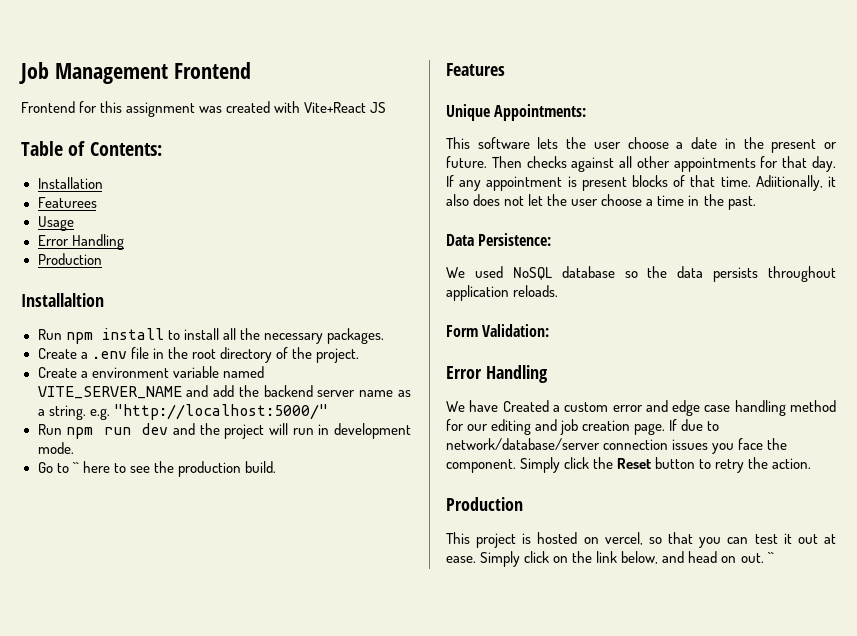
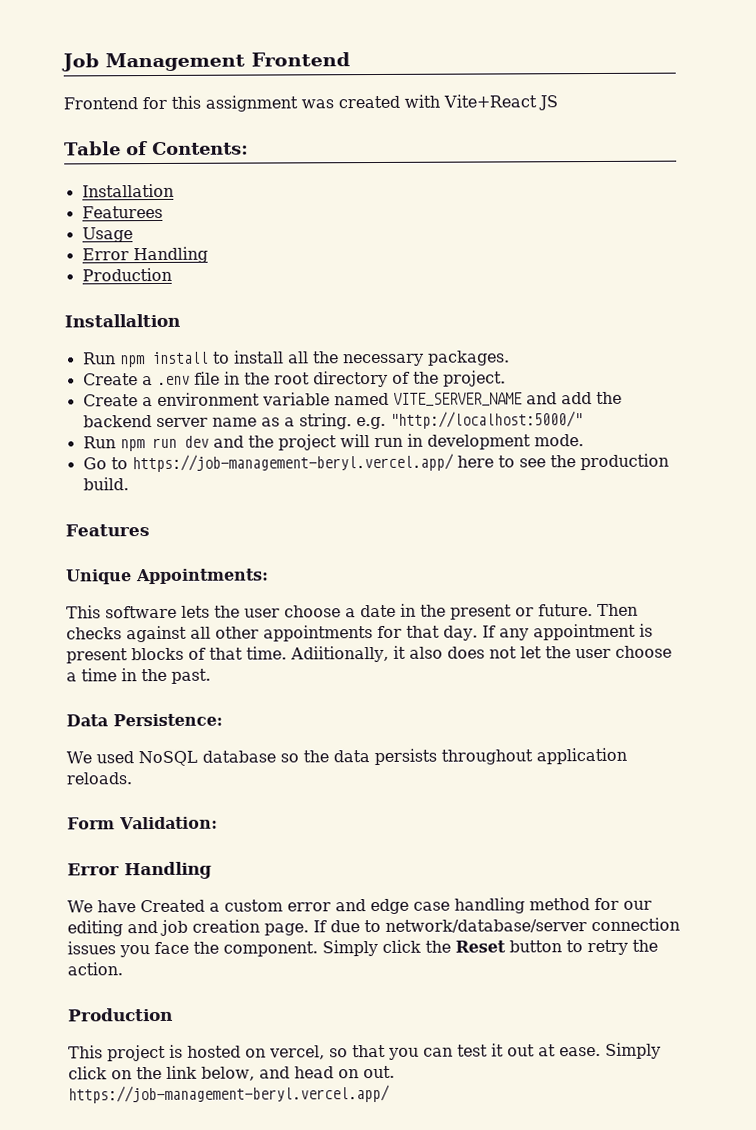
- Go to `` here to see the production build.
+ Go to https://job-management-beryl.vercel.app/ here to see the production build.
- Simply click on the link below, and head on out. ``
+ Simply click on the link below, and head on out. https://job-management-beryl.vercel.app/

